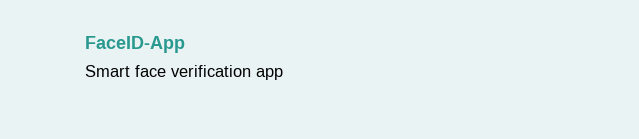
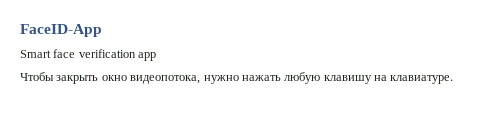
+ Чтобы закрыть окно видеопотока, нужно нажать любую клавишу на клавиатуре.

